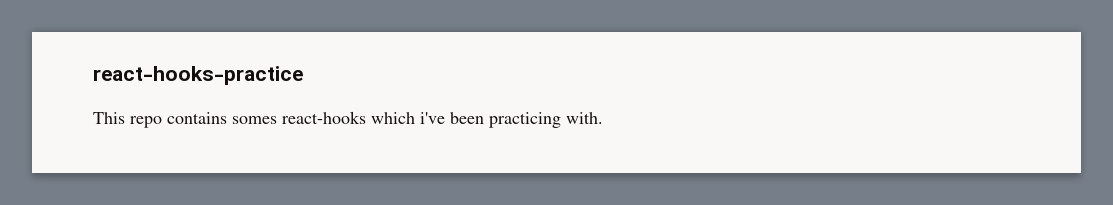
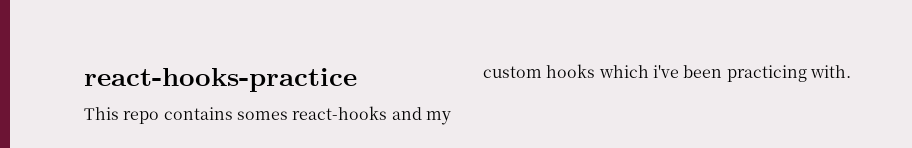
- This repo contains somes react-hooks which i've been practicing with.
+ This repo contains somes react-hooks and my custom hooks which i've been practicing with.

